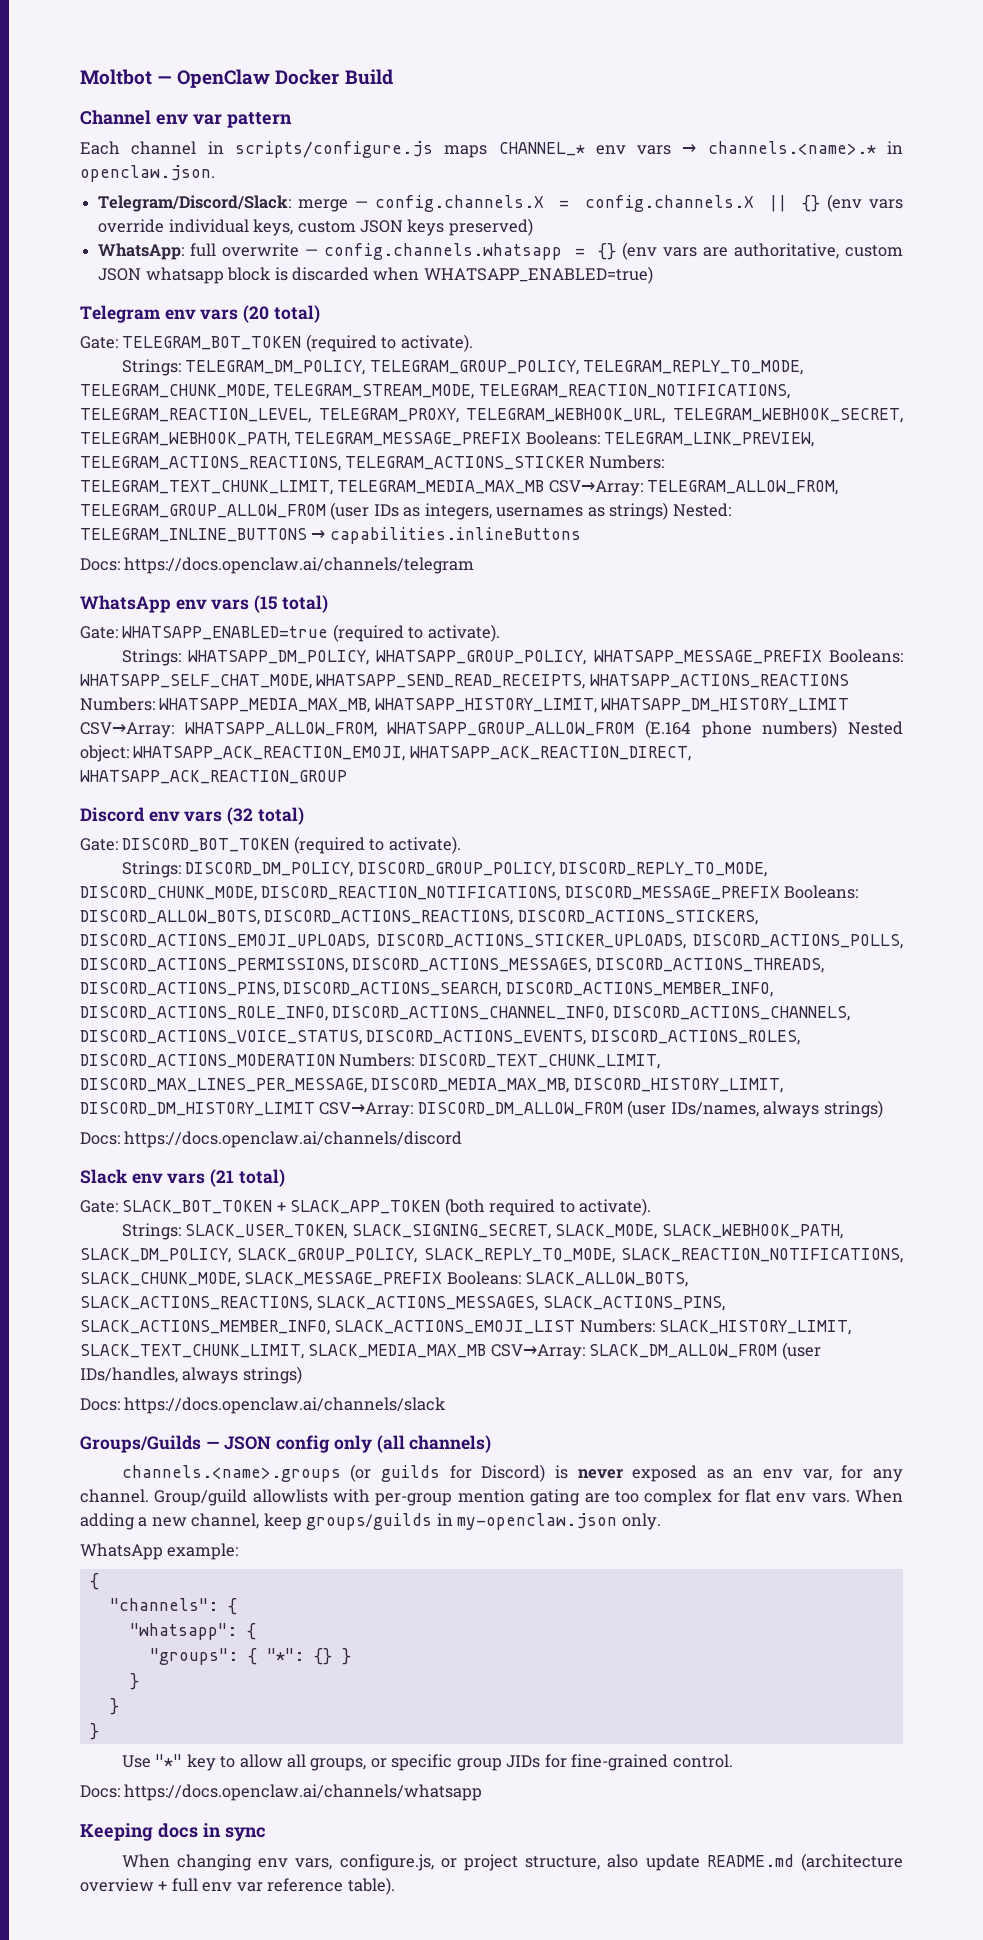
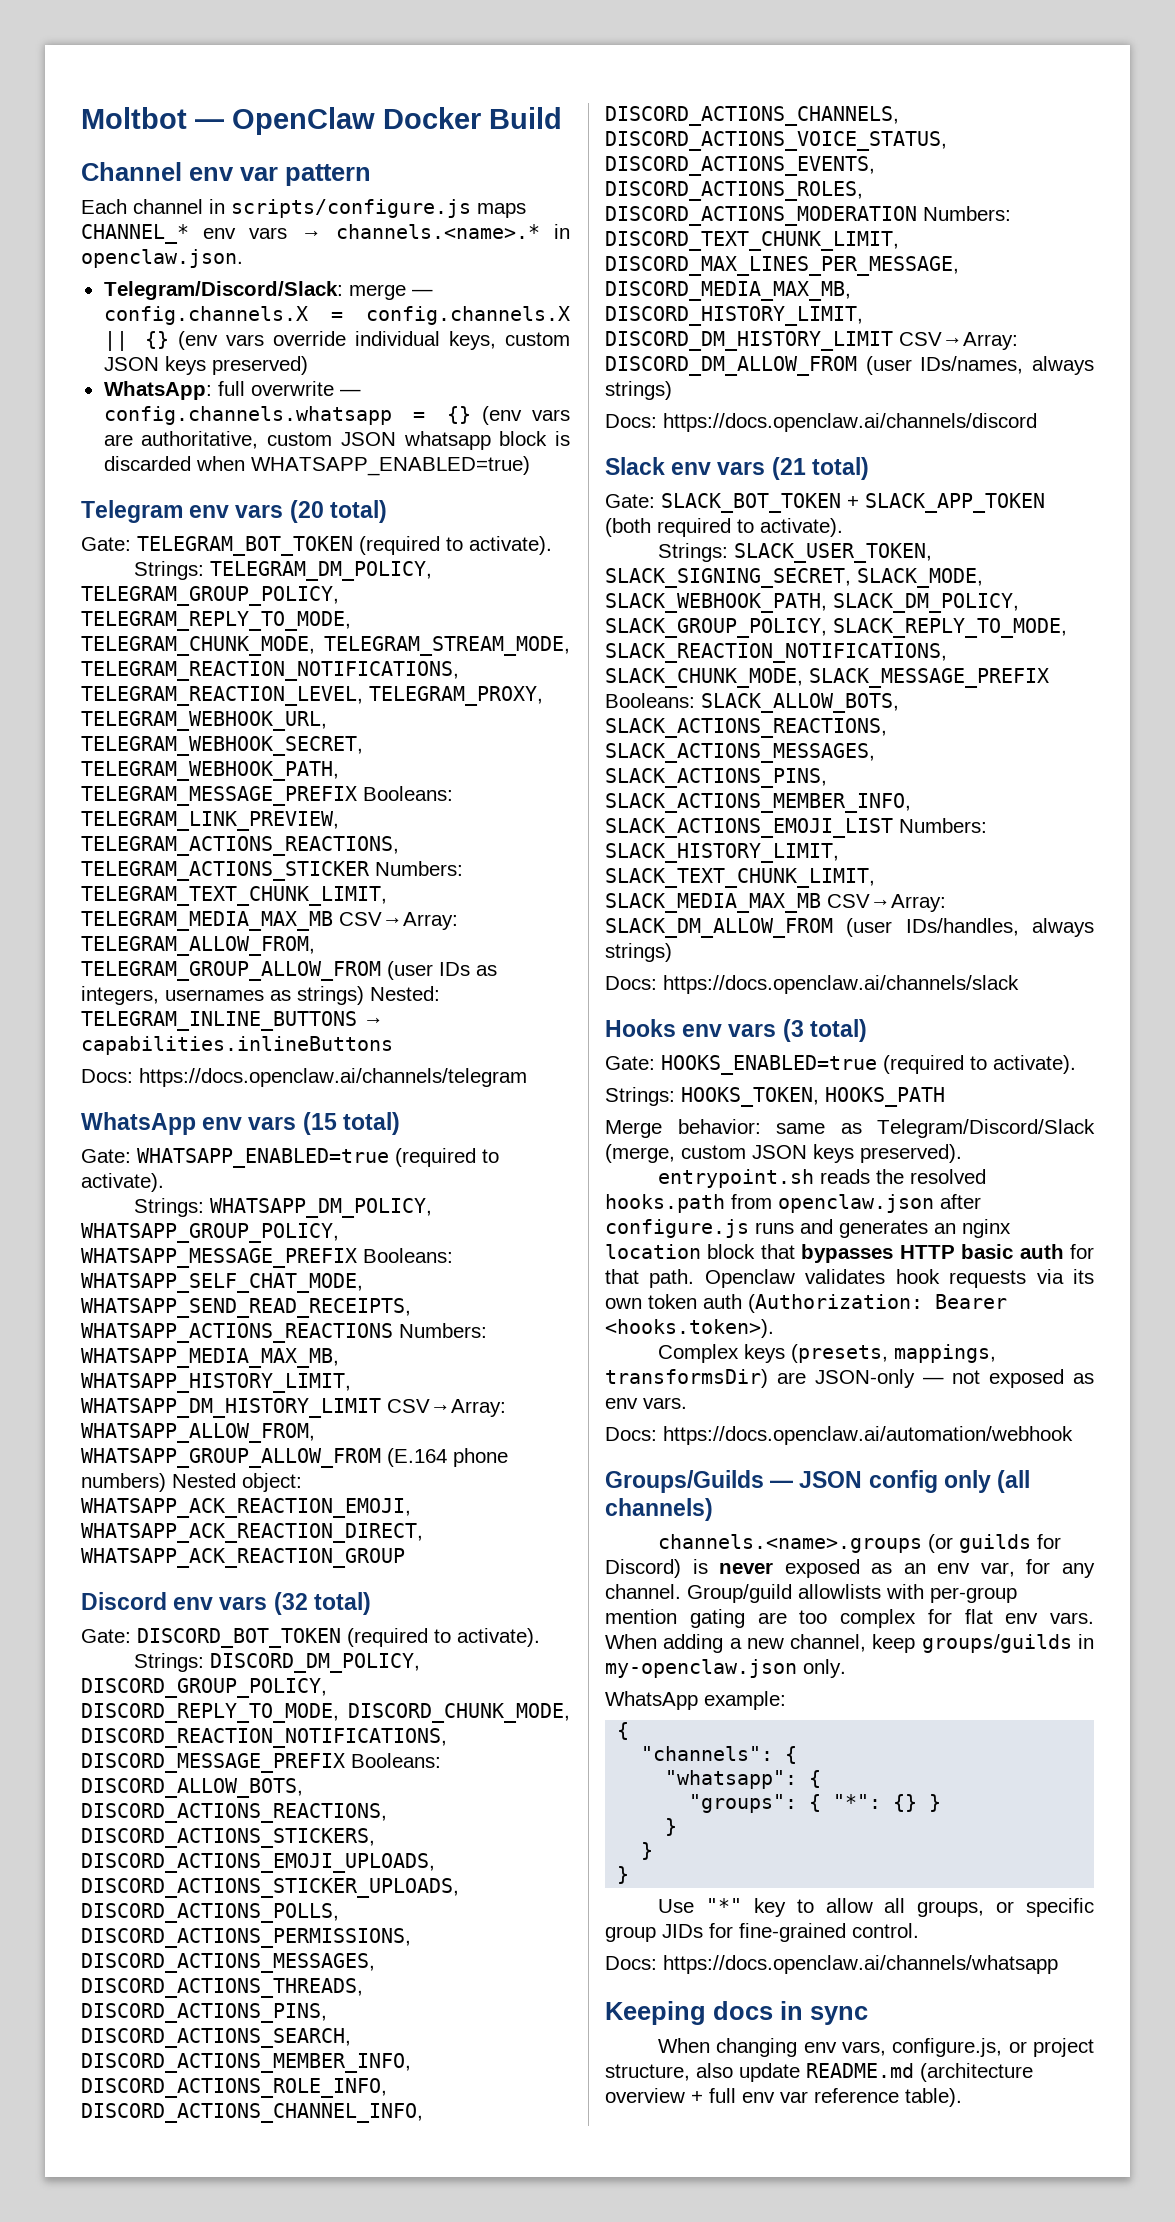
+ Hooks env vars (3 total)
+ Gate: HOOKS_ENABLED=true (required to activate).
+ Strings: HOOKS_TOKEN, HOOKS_PATH
+ Merge behavior: same as Telegram/Discord/Slack (merge, custom JSON keys preserved).
+ entrypoint.sh reads the resolved hooks.path from openclaw.json after configure.js runs and generates an nginx location block that bypasses HTTP basic auth for that path. Openclaw validates hook requests via its own token auth (Authorization: Bearer <hooks.token>).
+ Complex keys (presets, mappings, transformsDir) are JSON-only — not exposed as env vars.
+ Docs: https://docs.openclaw.ai/automation/webhook

